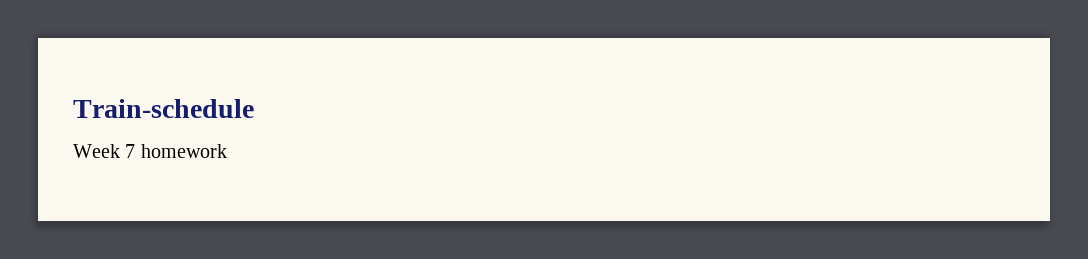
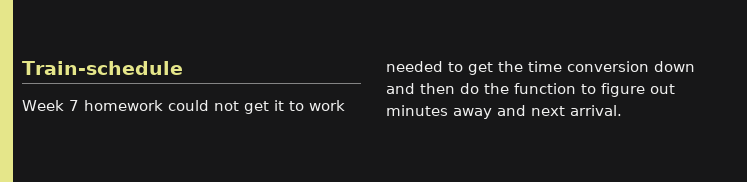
- Week 7 homework
+ Week 7 homework could not get it to work needed to get the time conversion down and then do the function to figure out minutes away and next arrival.

